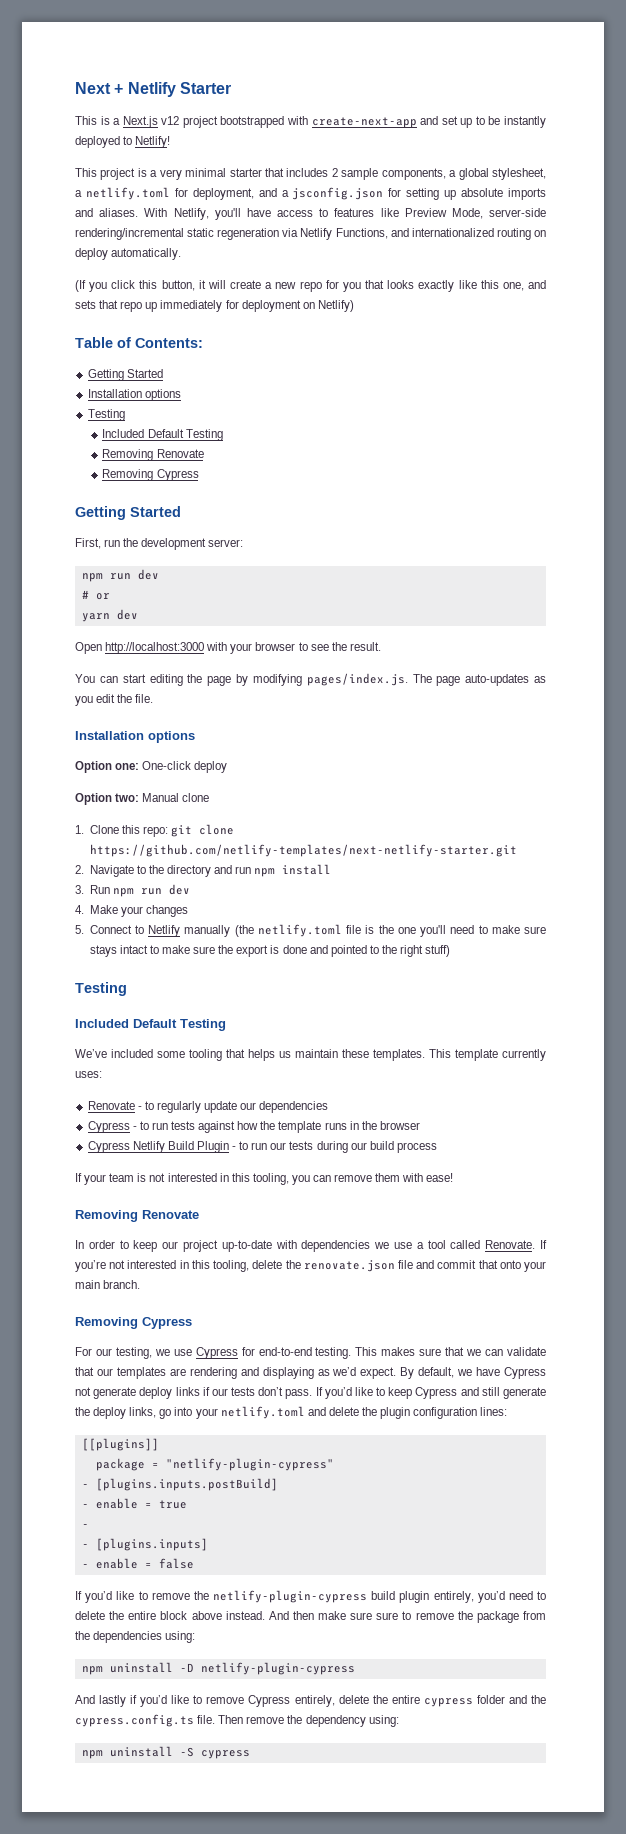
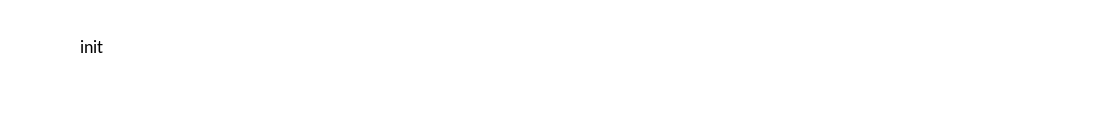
- Next + Netlify Starter
- This is a Next.js v12 project bootstrapped with create-next-app and set up to be instantly deployed to Netlify!
- This project is a very minimal starter that includes 2 sample components, a global stylesheet, a netlify.toml for deployment, and a jsconfig.json for setting up absolute imports and aliases. With Netlify, you'll have access to features like Preview Mode, server-side rendering/incremental static regeneration via Netlify Functions, and internationalized routing on deploy automatically.
- (If you click this button, it will create a new repo for you that looks exactly like this one, and sets that repo up immediately for deployment on Netlify)
- Table of Contents:
- Getting Started
- Installation options
- Testing
- Included Default Testing
- Removing Renovate
- Removing Cypress
- Getting Started
- First, run the development server:
- npm run dev
- # or
- yarn dev
- Open http://localhost:3000 with your browser to see the result.
- You can start editing the page by modifying pages/index.js. The page auto-updates as you edit the file.
- Installation options
- Option one: One-click deploy
- Option two: Manual clone
- 1. Clone this repo: git clone https://github.com/netlify-templates/next-netlify-starter.git
- 2. Navigate to the directory and run npm install
- 3. Run npm run dev
- 4. Make your changes
- 5. Connect to Netlify manually (the netlify.toml file is the one you'll need to make sure stays intact to make sure the export is done and pointed to the right stuff)
- Testing
- Included Default Testing
- We’ve included some tooling that helps us maintain these templates. This template currently uses:
- Renovate - to regularly update our dependencies
- Cypress - to run tests against how the template runs in the browser
- Cypress Netlify Build Plugin - to run our tests during our build process
- If your team is not interested in this tooling, you can remove them with ease!
- Removing Renovate
- In order to keep our project up-to-date with dependencies we use a tool called Renovate. If you’re not interested in this tooling, delete the renovate.json file and commit that onto your main branch.
- Removing Cypress
- For our testing, we use Cypress for end-to-end testing. This makes sure that we can validate that our templates are rendering and displaying as we’d expect. By default, we have Cypress not generate deploy links if our tests don’t pass. If you’d like to keep Cypress and still generate the deploy links, go into your netlify.toml and delete the plugin configuration lines:
- [[plugins]]
- package = "netlify-plugin-cypress"
- - [plugins.inputs.postBuild]
- - enable = true
- -
- - [plugins.inputs]
- - enable = false
- If you’d like to remove the netlify-plugin-cypress build plugin entirely, you’d need to delete the entire block above instead. And then make sure sure to remove the package from the dependencies using:
- npm uninstall -D netlify-plugin-cypress
- And lastly if you’d like to remove Cypress entirely, delete the entire cypress folder and the cypress.config.ts file. Then remove the dependency using:
- npm uninstall -S cypress
+ init

